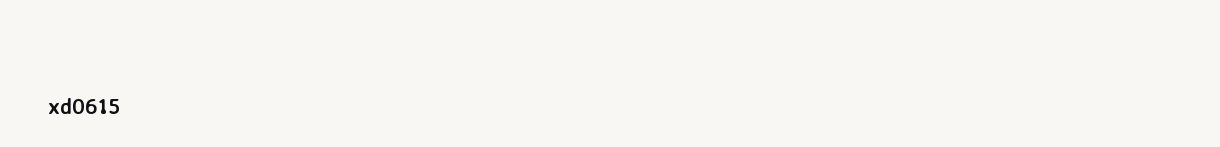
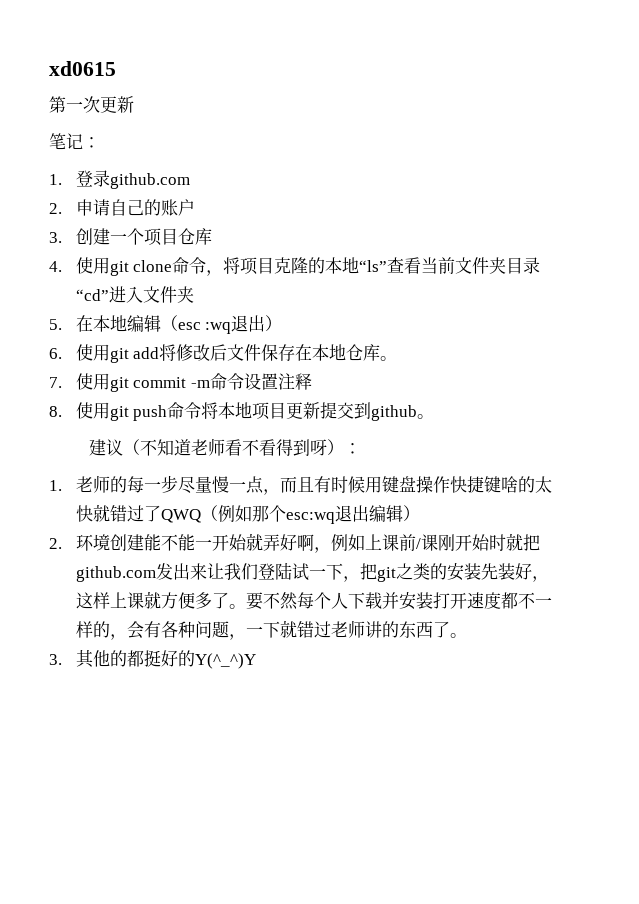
+ 第一次更新
+ 笔记：
+ 1.登录github.com
+ 2.申请自己的账户
+ 3.创建一个项目仓库
+ 4.使用git clone命令，将项目克隆的本地“ls”查看当前文件夹目录“cd”进入文件夹
+ 5.在本地编辑（esc :wq退出）
+ 6.使用git add将修改后文件保存在本地仓库。
+ 7.使用git commit -m命令设置注释
+ 8.使用git push命令将本地项目更新提交到github。
+ 建议（不知道老师看不看得到呀）：
+ 1.老师的每一步尽量慢一点，而且有时候用键盘操作快捷键啥的太快就错过了QWQ（例如那个esc:wq退出编辑）
+ 2.环境创建能不能一开始就弄好啊，例如上课前/课刚开始时就把github.com发出来让我们登陆试一下，把git之类的安装先装好，这样上课就方便多了。要不然每个人下载并安装打开速度都不一样的，会有各种问题，一下就错过老师讲的东西了。
+ 3.其他的都挺好的Y(^_^)Y

